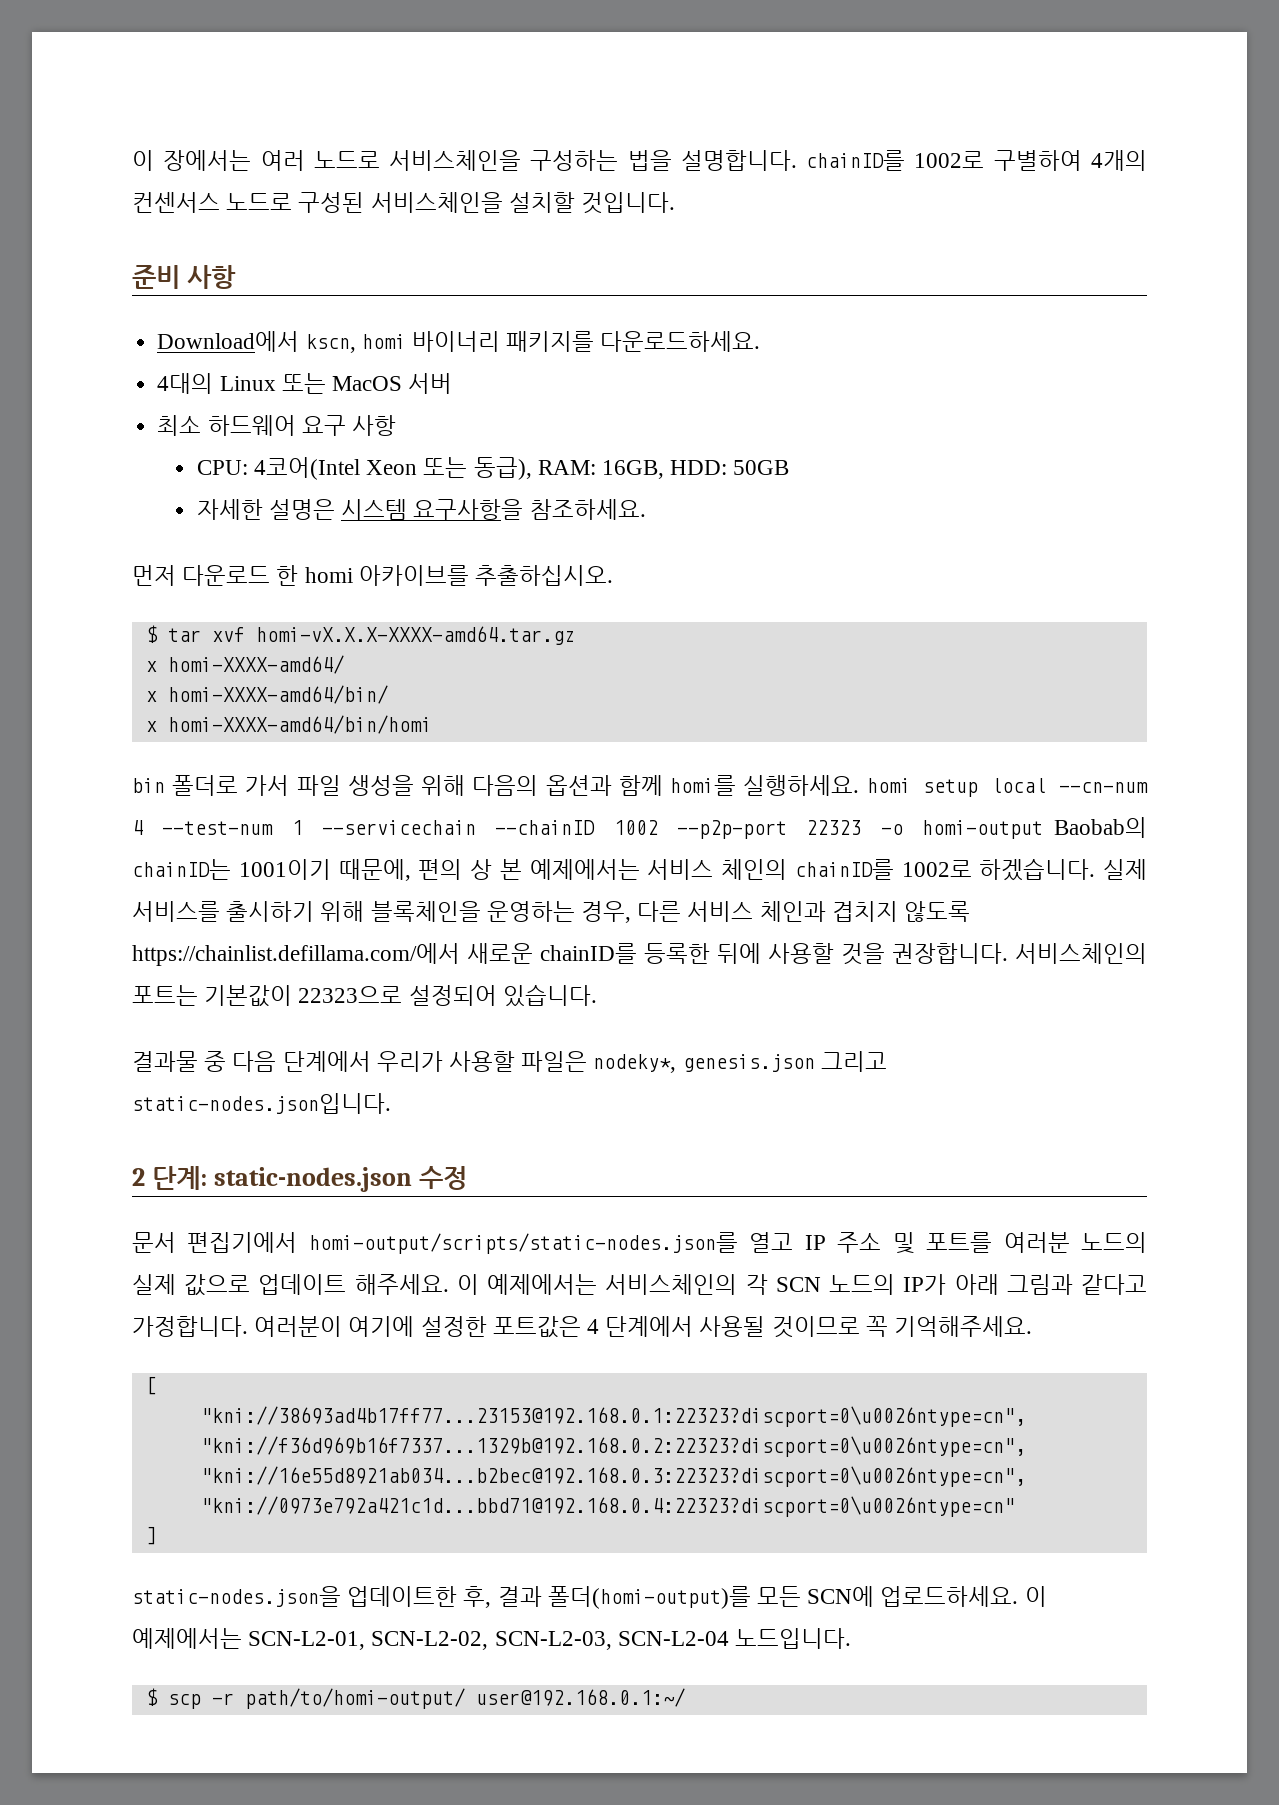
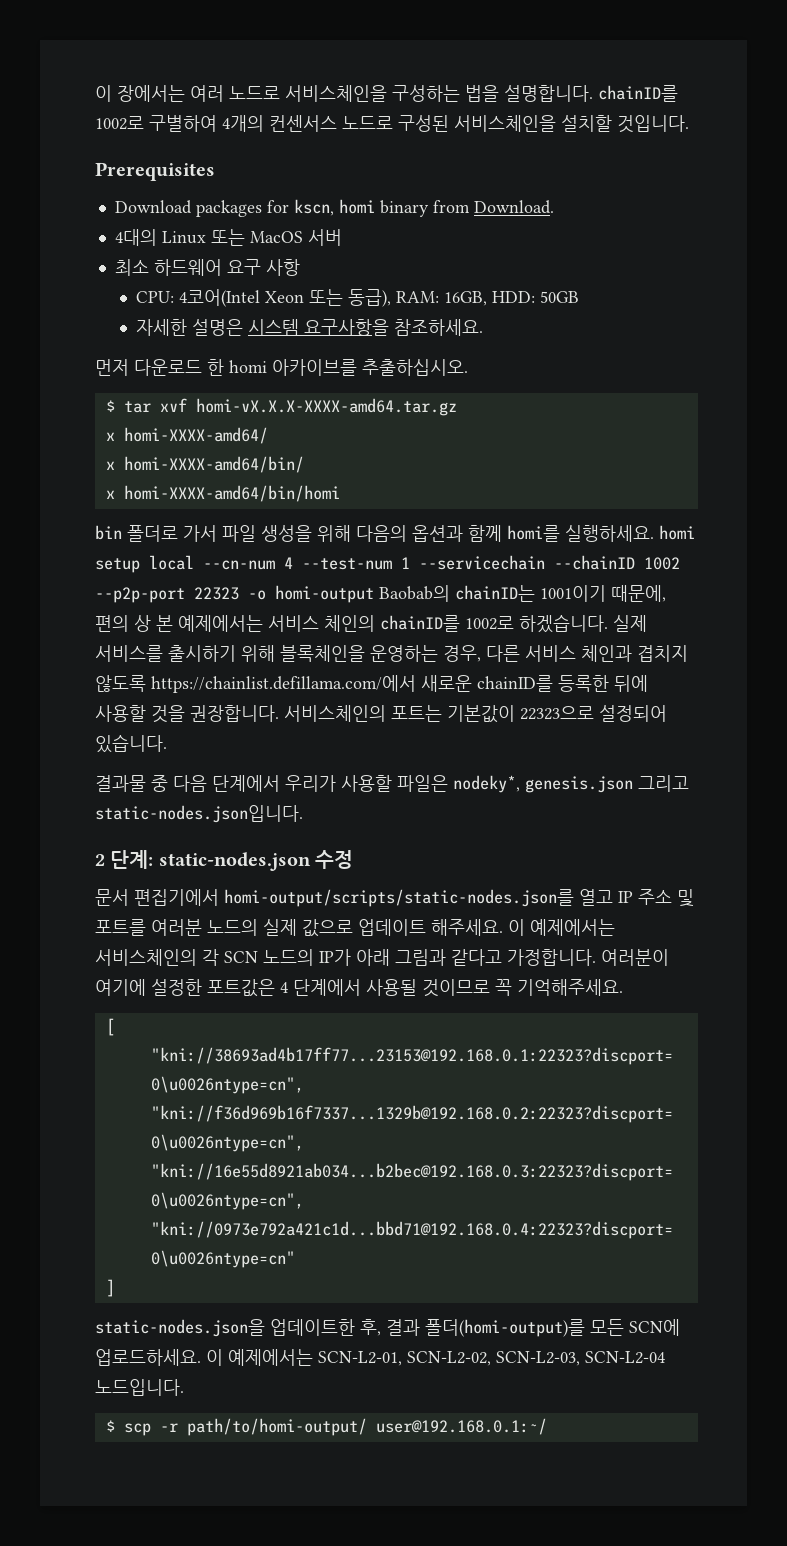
- 준비 사항
- Download에서 kscn, homi 바이너리 패키지를 다운로드하세요.
+ Prerequisites
+ Download packages for kscn, homi binary from Download.

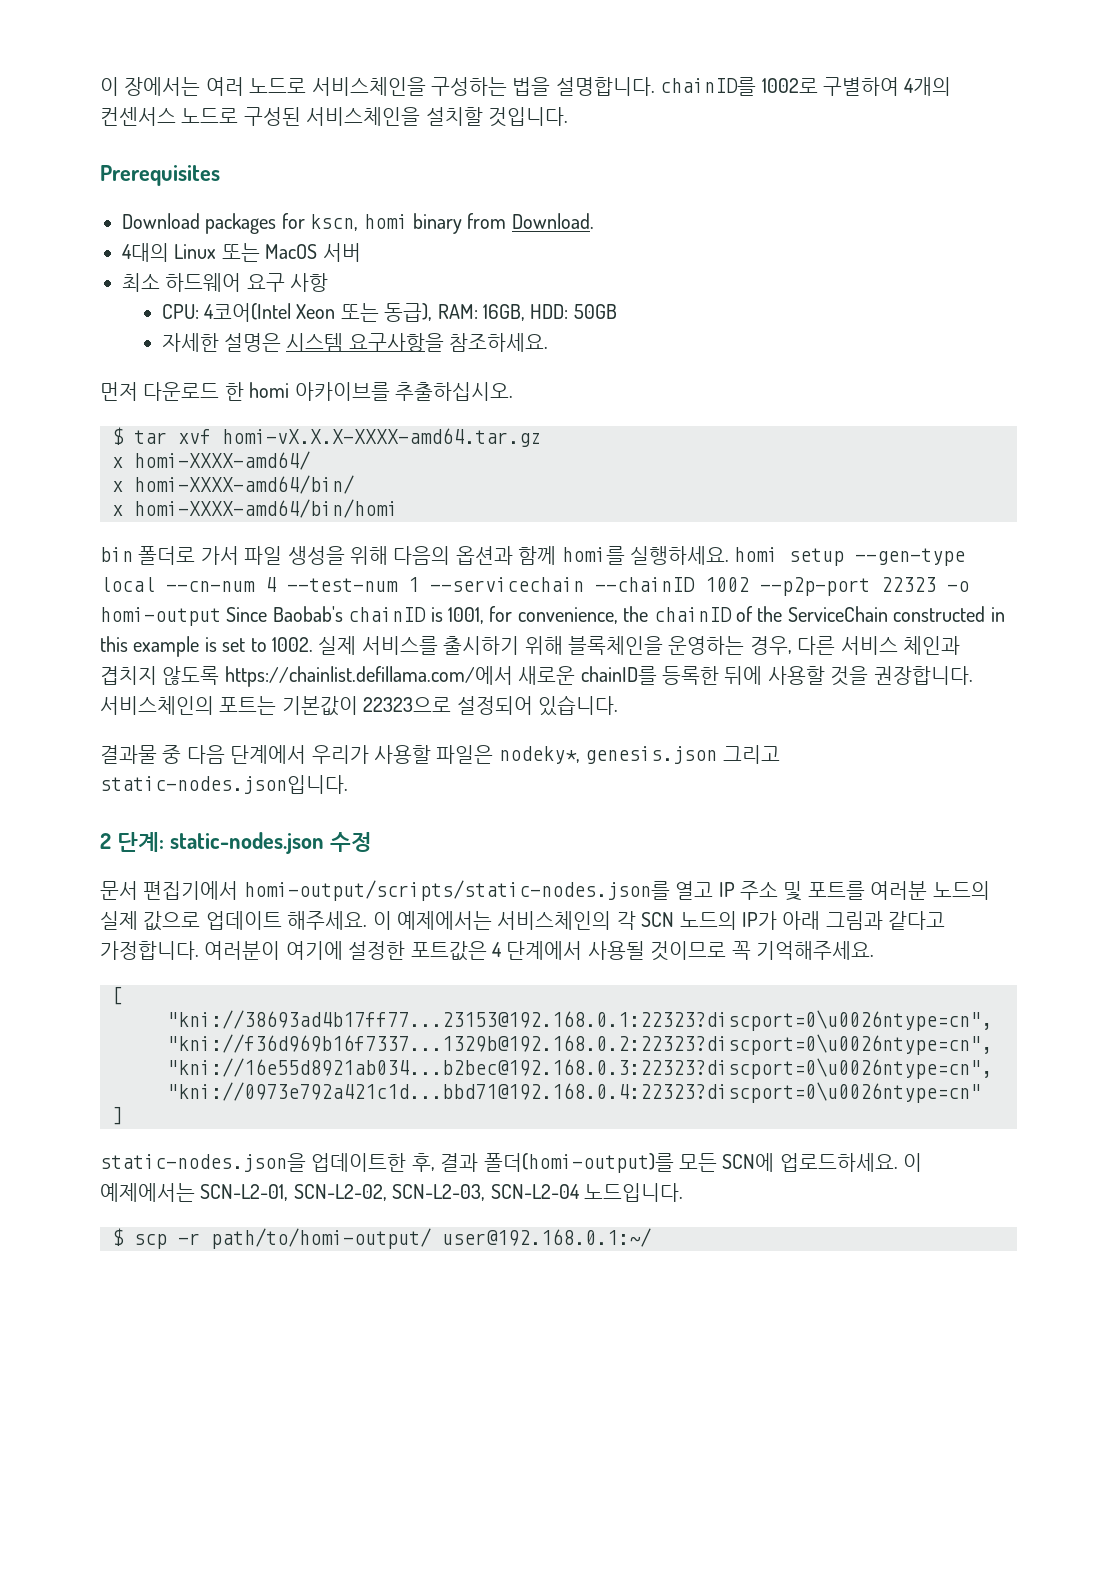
- bin 폴더로 가서 파일 생성을 위해 다음의 옵션과 함께 homi를 실행하세요. homi setup local --cn-num 4 --test-num 1 --servicechain --chainID 1002 --p2p-port 22323 -o homi-output Baobab의 chainID는 1001이기 때문에, 편의 상 본 예제에서는 서비스 체인의 chainID를 1002로 하겠습니다.
+ bin 폴더로 가서 파일 생성을 위해 다음의 옵션과 함께 homi를 실행하세요. homi setup --gen-type local --cn-num 4 --test-num 1 --servicechain --chainID 1002 --p2p-port 22323 -o homi-output Since Baobab's chainID is 1001, for convenience, the chainID of the ServiceChain constructed in this example is set to 1002.

